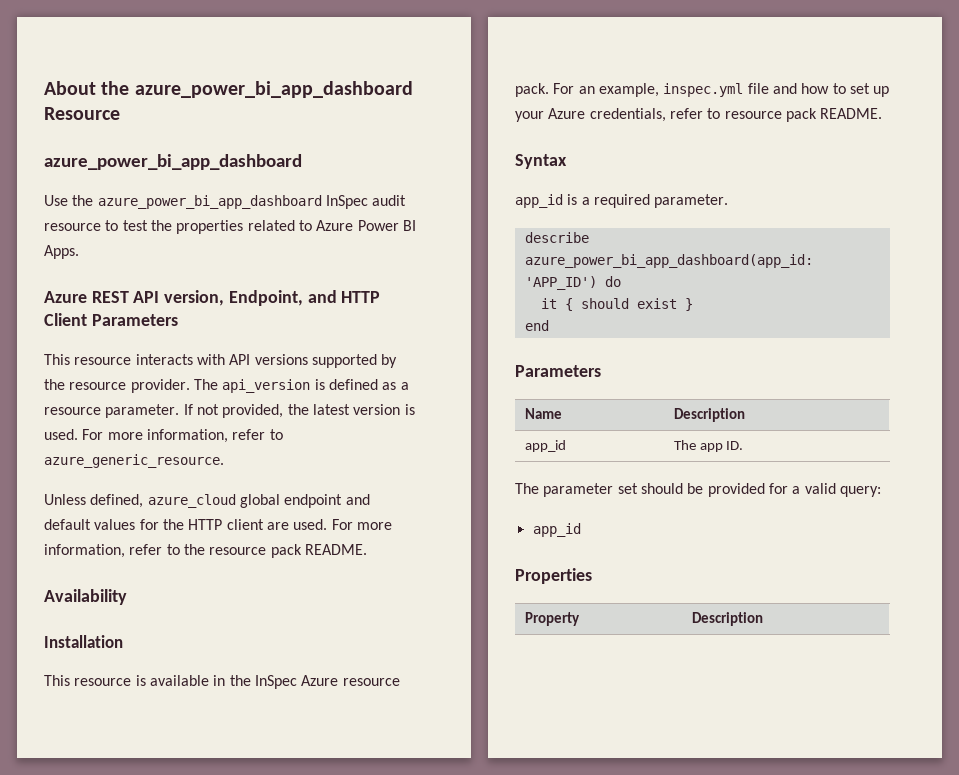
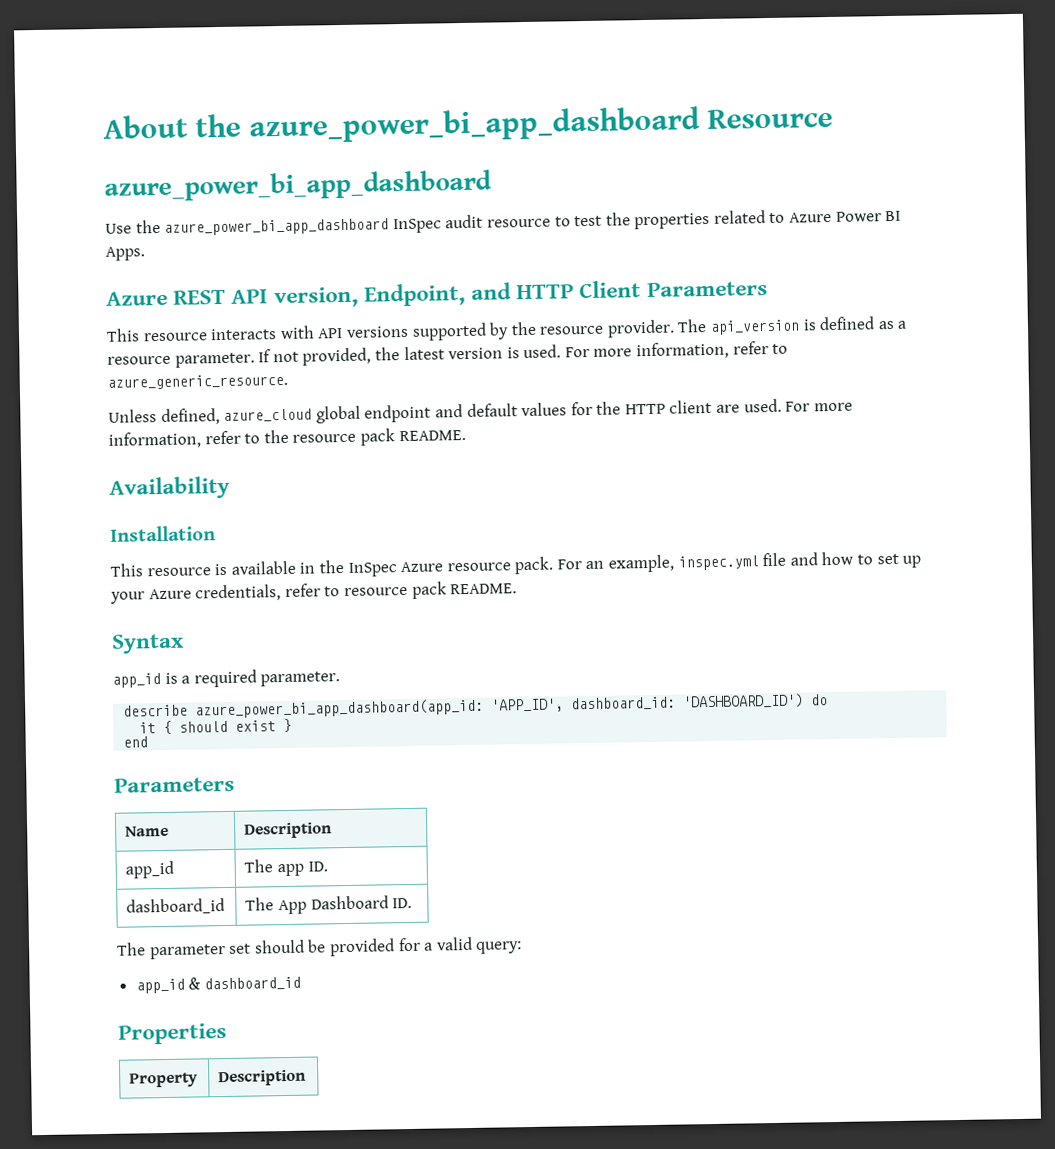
- describe azure_power_bi_app_dashboard(app_id: 'APP_ID') do
+ describe azure_power_bi_app_dashboard(app_id: 'APP_ID', dashboard_id: 'DASHBOARD_ID') do
+ dashboard_id | The App Dashboard ID.
  The parameter set should be provided for a valid query:
- app_id
+ app_id & dashboard_id

